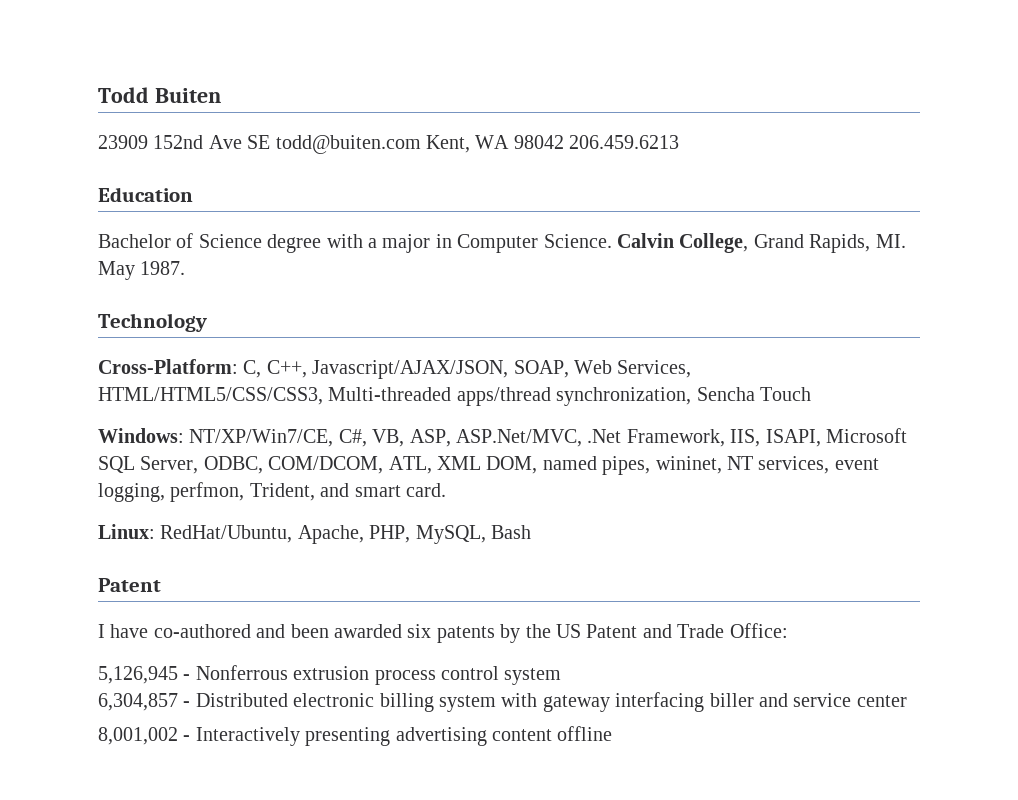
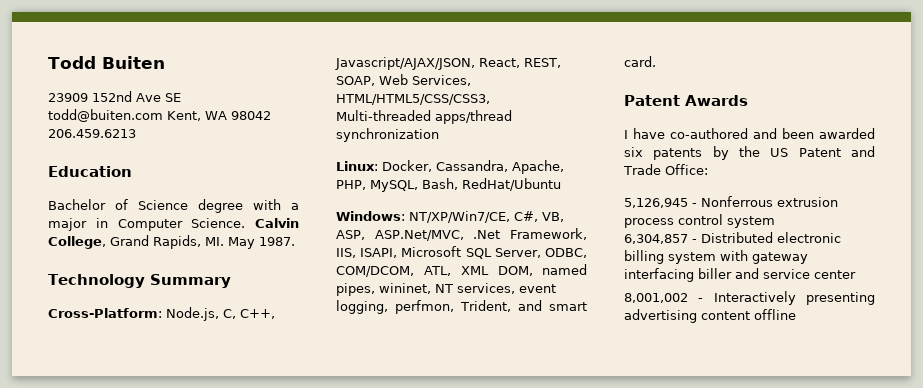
- Technology
+ Technology Summary
- Cross-Platform: C, C++, Javascript/AJAX/JSON, SOAP, Web Services, HTML/HTML5/CSS/CSS3, Multi-threaded apps/thread synchronization, Sencha Touch
+ Cross-Platform: Node.js, C, C++, Javascript/AJAX/JSON, React, REST, SOAP, Web Services, HTML/HTML5/CSS/CSS3, Multi-threaded apps/thread synchronization
+ Linux: Docker, Cassandra, Apache, PHP, MySQL, Bash, RedHat/Ubuntu
- Linux: RedHat/Ubuntu, Apache, PHP, MySQL, Bash
- Patent
+ Patent Awards

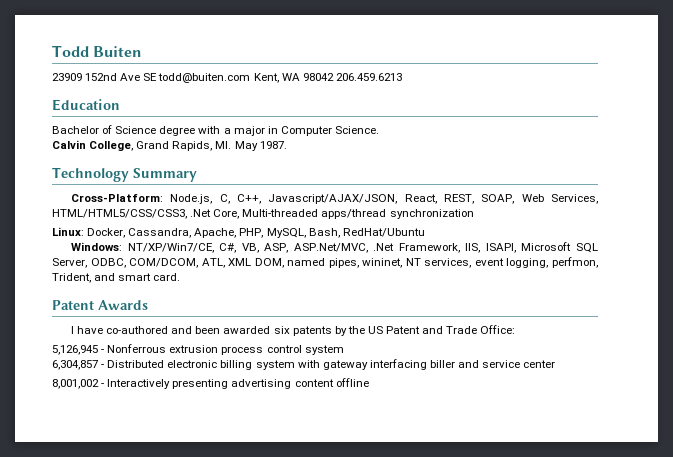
- Bachelor of Science degree with a major in Computer Science. Calvin College, Grand Rapids, MI. May 1987.
+ Bachelor of Science degree with a major in Computer Science.
+ Calvin College, Grand Rapids, MI. May 1987.
- Cross-Platform: Node.js, C, C++, Javascript/AJAX/JSON, React, REST, SOAP, Web Services, HTML/HTML5/CSS/CSS3, Multi-threaded apps/thread synchronization
+ Cross-Platform: Node.js, C, C++, Javascript/AJAX/JSON, React, REST, SOAP, Web Services, HTML/HTML5/CSS/CSS3, .Net Core, Multi-threaded apps/thread synchronization

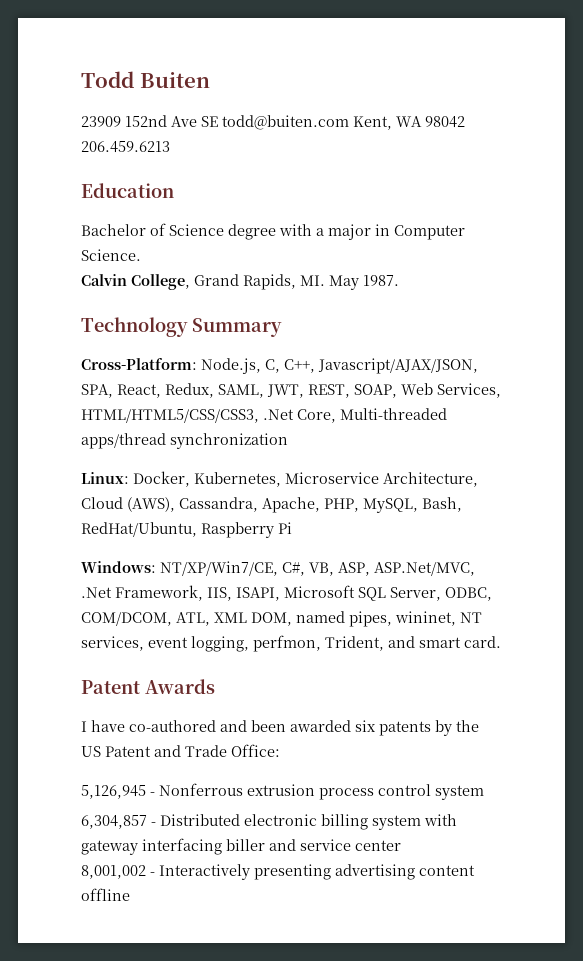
- Cross-Platform: Node.js, C, C++, Javascript/AJAX/JSON, React, REST, SOAP, Web Services, HTML/HTML5/CSS/CSS3, .Net Core, Multi-threaded apps/thread synchronization
+ Cross-Platform: Node.js, C, C++, Javascript/AJAX/JSON, SPA, React, Redux, SAML, JWT, REST, SOAP, Web Services, HTML/HTML5/CSS/CSS3, .Net Core, Multi-threaded apps/thread synchronization
- Linux: Docker, Cassandra, Apache, PHP, MySQL, Bash, RedHat/Ubuntu
+ Linux: Docker, Kubernetes, Microservice Architecture, Cloud (AWS), Cassandra, Apache, PHP, MySQL, Bash, RedHat/Ubuntu, Raspberry Pi

